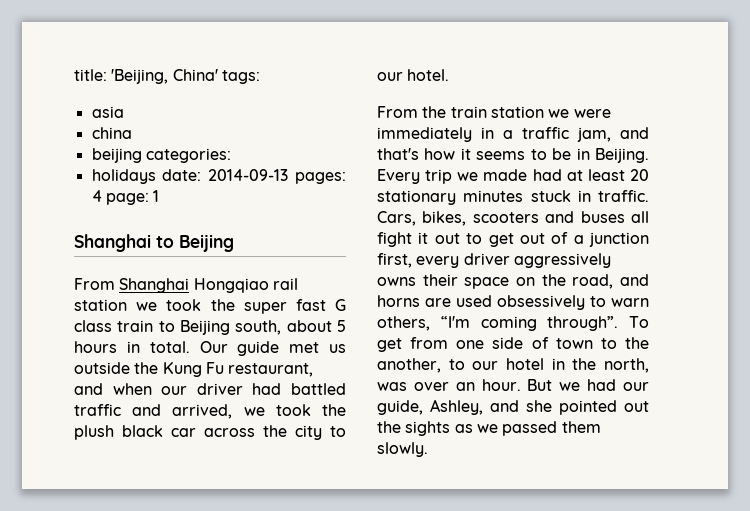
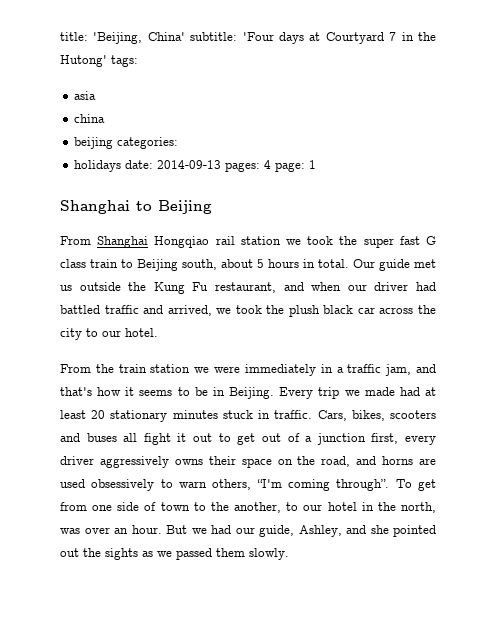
- title: 'Beijing, China' tags:
+ title: 'Beijing, China' subtitle: 'Four days at Courtyard 7 in the Hutong' tags:

